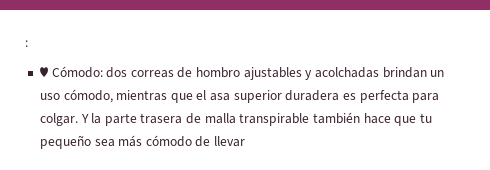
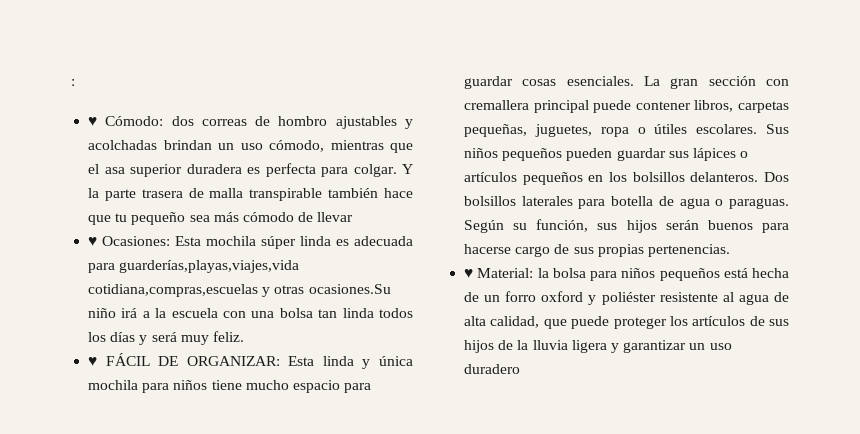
+ ♥ Ocasiones: Esta mochila súper linda es adecuada para guarderías,playas,viajes,vida cotidiana,compras,escuelas y otras ocasiones.Su niño irá a la escuela con una bolsa tan linda todos los días y será muy feliz.
+ ♥ FÁCIL DE ORGANIZAR: Esta linda y única mochila para niños tiene mucho espacio para guardar cosas esenciales. La gran sección con cremallera principal puede contener libros, carpetas pequeñas, juguetes, ropa o útiles escolares. Sus niños pequeños pueden guardar sus lápices o artículos pequeños en los bolsillos delanteros. Dos bolsillos laterales para botella de agua o paraguas. Según su función, sus hijos serán buenos para hacerse cargo de sus propias pertenencias.
+ ♥ Material: la bolsa para niños pequeños está hecha de un forro oxford y poliéster resistente al agua de alta calidad, que puede proteger los artículos de sus hijos de la lluvia ligera y garantizar un uso duradero

